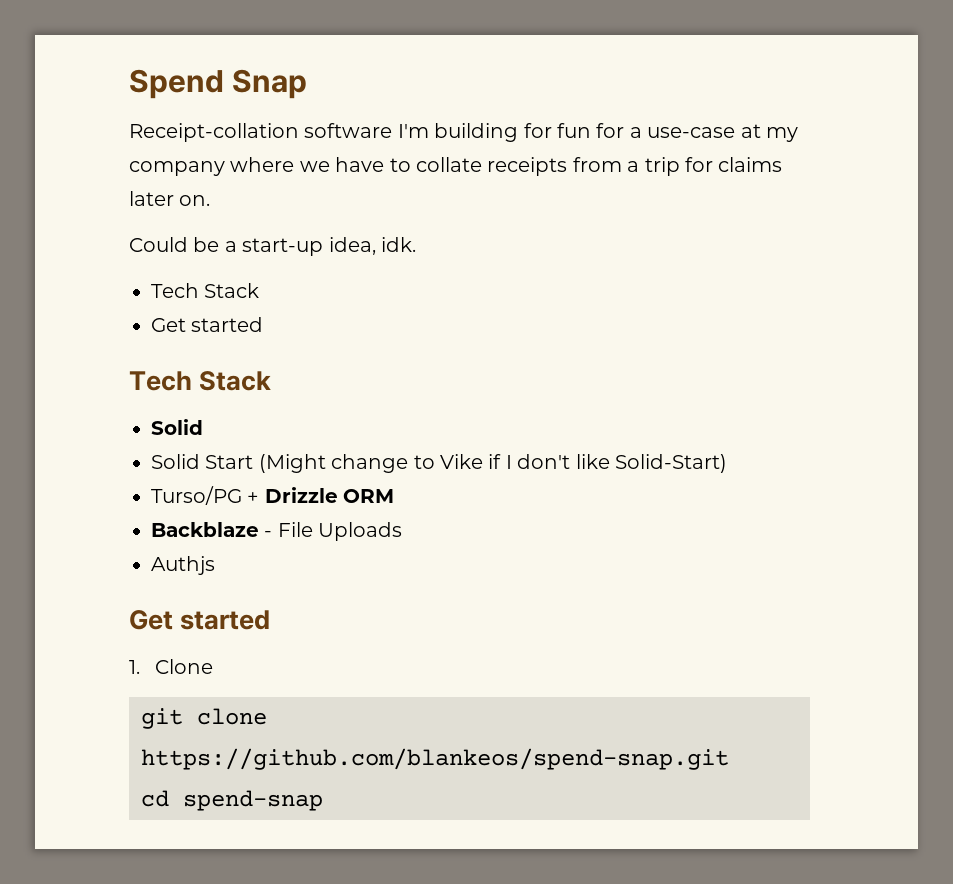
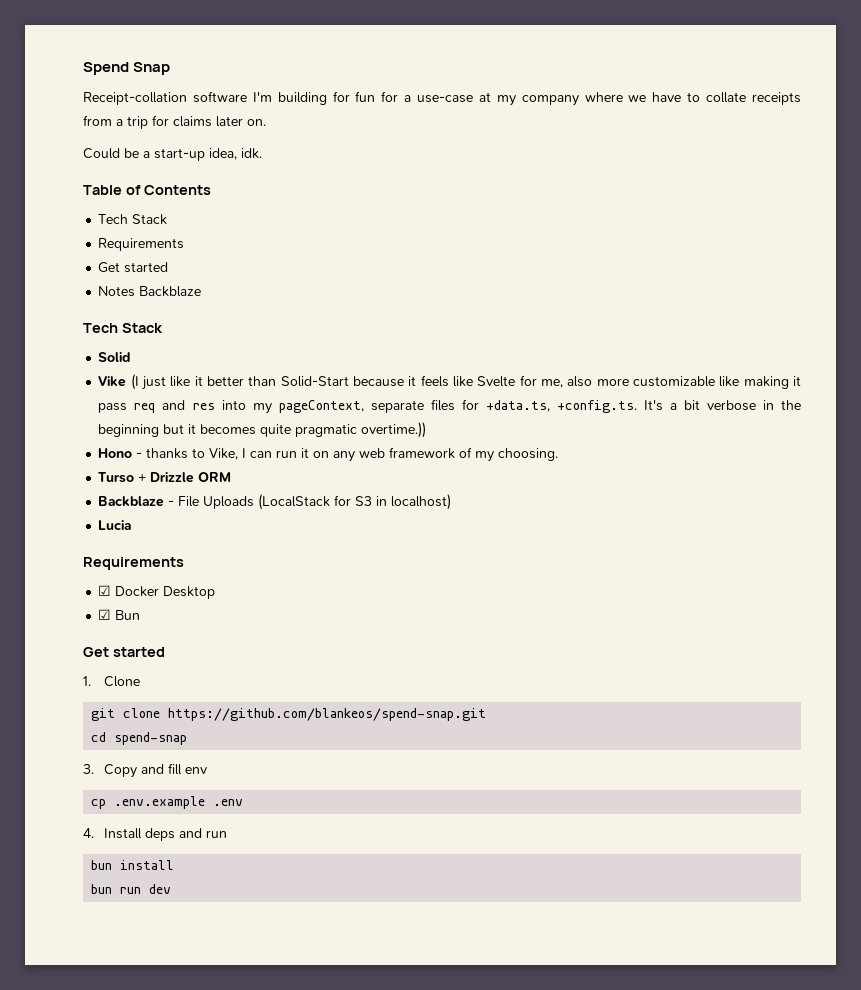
  Could be a start-up idea, idk.
+ Table of Contents
  Tech Stack
+ Requirements
  Get started
+ Notes Backblaze
- Solid Start (Might change to Vike if I don't like Solid-Start)
- Turso/PG + Drizzle ORM
+ Vike (I just like it better than Solid-Start because it feels like Svelte for me, also more customizable like making it pass req and res into my pageContext, separate files for +data.ts, +config.ts. It's a bit verbose in the beginning but it becomes quite pragmatic overtime.))
+ Hono - thanks to Vike, I can run it on any web framework of my choosing.
+ Turso + Drizzle ORM
- Backblaze - File Uploads
- Authjs
+ Backblaze - File Uploads (LocalStack for S3 in localhost)
+ Lucia
+ Requirements
+ ☑ Docker Desktop
+ ☑ Bun
+ 3. Copy and fill env
+ cp .env.example .env
+ 4. Install deps and run
+ bun install
+ bun run dev

